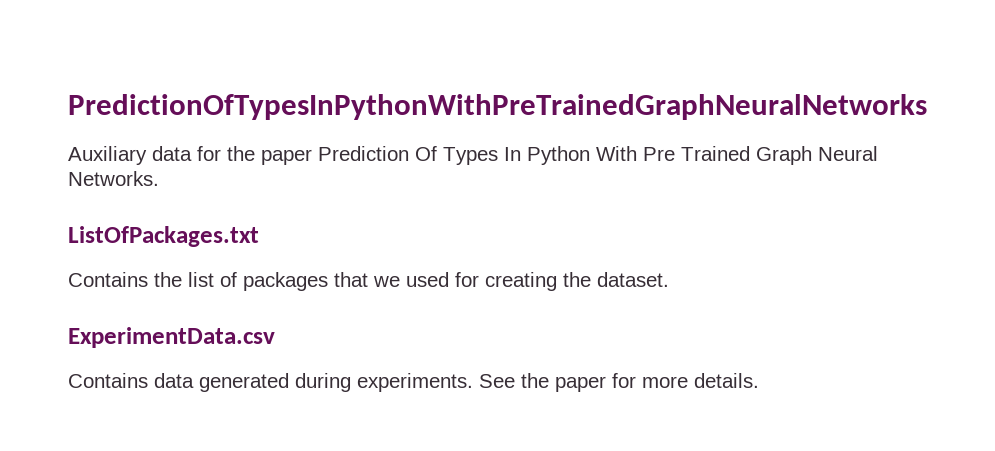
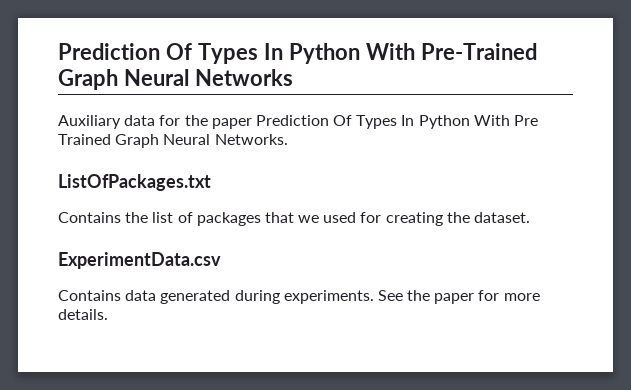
- PredictionOfTypesInPythonWithPreTrainedGraphNeuralNetworks
+ Prediction Of Types In Python With Pre-Trained Graph Neural Networks

